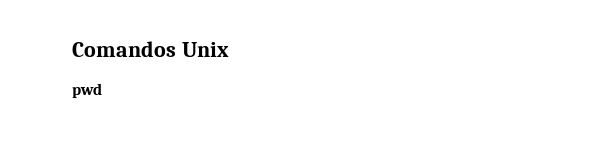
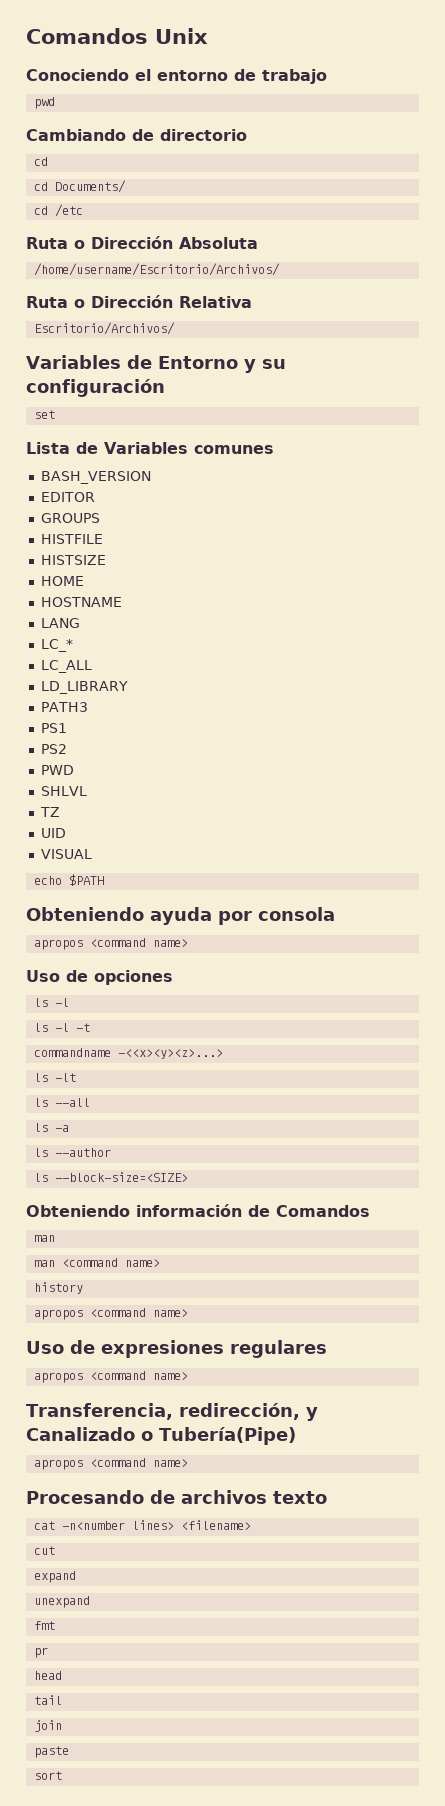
+ Conociendo el entorno de trabajo
  pwd
+ Cambiando de directorio
+ cd
+ cd Documents/
+ cd /etc
+ Ruta o Dirección Absoluta
+ /home/username/Escritorio/Archivos/
+ Ruta o Dirección Relativa
+ Escritorio/Archivos/
+ Variables de Entorno y su configuración
+ set
+ Lista de Variables comunes
+ BASH_VERSION
+ EDITOR
+ GROUPS
+ HISTFILE
+ HISTSIZE
+ HOME
+ HOSTNAME
+ LANG
+ LC_*
+ LC_ALL
+ LD_LIBRARY
+ PATH3
+ PS1
+ PS2
+ PWD
+ SHLVL
+ TZ
+ UID
+ VISUAL
+ echo $PATH
+ Obteniendo ayuda por consola
+ apropos <command name>
+ Uso de opciones
+ ls -l
+ ls -l -t
+ commandname -<<x><y><z>...>
+ ls -lt
+ ls --all
+ ls -a
+ ls --author
+ ls --block-size=<SIZE>
+ Obteniendo información de Comandos
+ man
+ man <command name>
+ history
+ apropos <command name>
+ Uso de expresiones regulares
+ apropos <command name>
+ Transferencia, redirección, y Canalizado o Tubería(Pipe)
+ apropos <command name>
+ Procesando de archivos texto
+ cat -n<number lines> <filename>
+ cut
+ expand
+ unexpand
+ fmt
+ pr
+ head
+ tail
+ join
+ paste
+ sort

